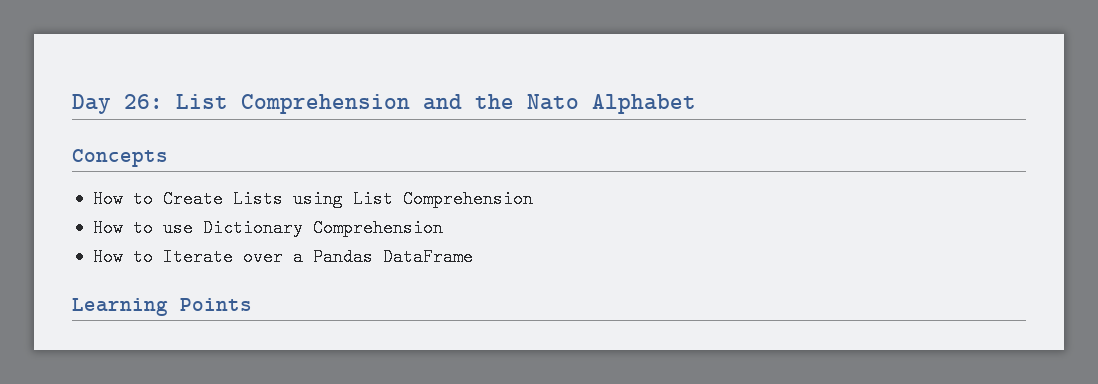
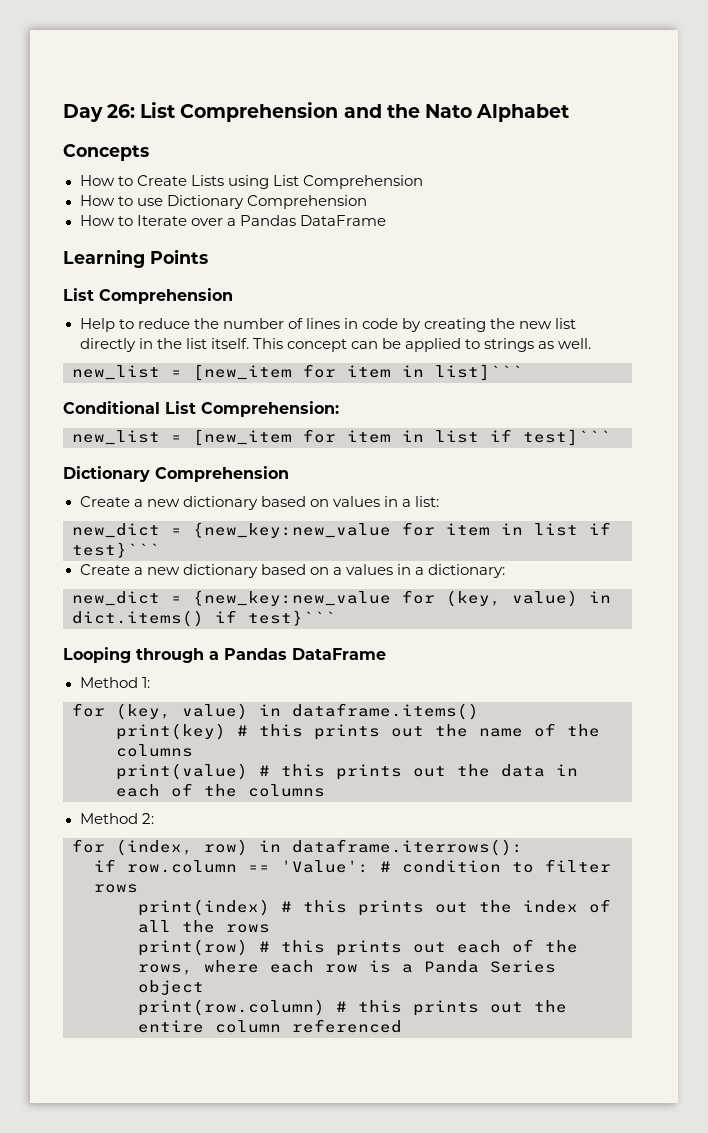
  Learning Points
+ List Comprehension
+ Help to reduce the number of lines in code by creating the new list directly in the list itself. This concept can be applied to strings as well.
+ new_list = [new_item for item in list]```
+ Conditional List Comprehension:
+ new_list = [new_item for item in list if test]```
+ Dictionary Comprehension
+ Create a new dictionary based on values in a list:
+ new_dict = {new_key:new_value for item in list if test}```
+ Create a new dictionary based on a values in a dictionary:
+ new_dict = {new_key:new_value for (key, value) in dict.items() if test}```
+ Looping through a Pandas DataFrame
+ Method 1:
+ for (key, value) in dataframe.items()
+ print(key) # this prints out the name of the columns
+ print(value) # this prints out the data in each of the columns
+ Method 2:
+ for (index, row) in dataframe.iterrows():
+ if row.column == 'Value': # condition to filter rows
+ print(index) # this prints out the index of all the rows
+ print(row) # this prints out each of the rows, where each row is a Panda Series object
+ print(row.column) # this prints out the entire column referenced

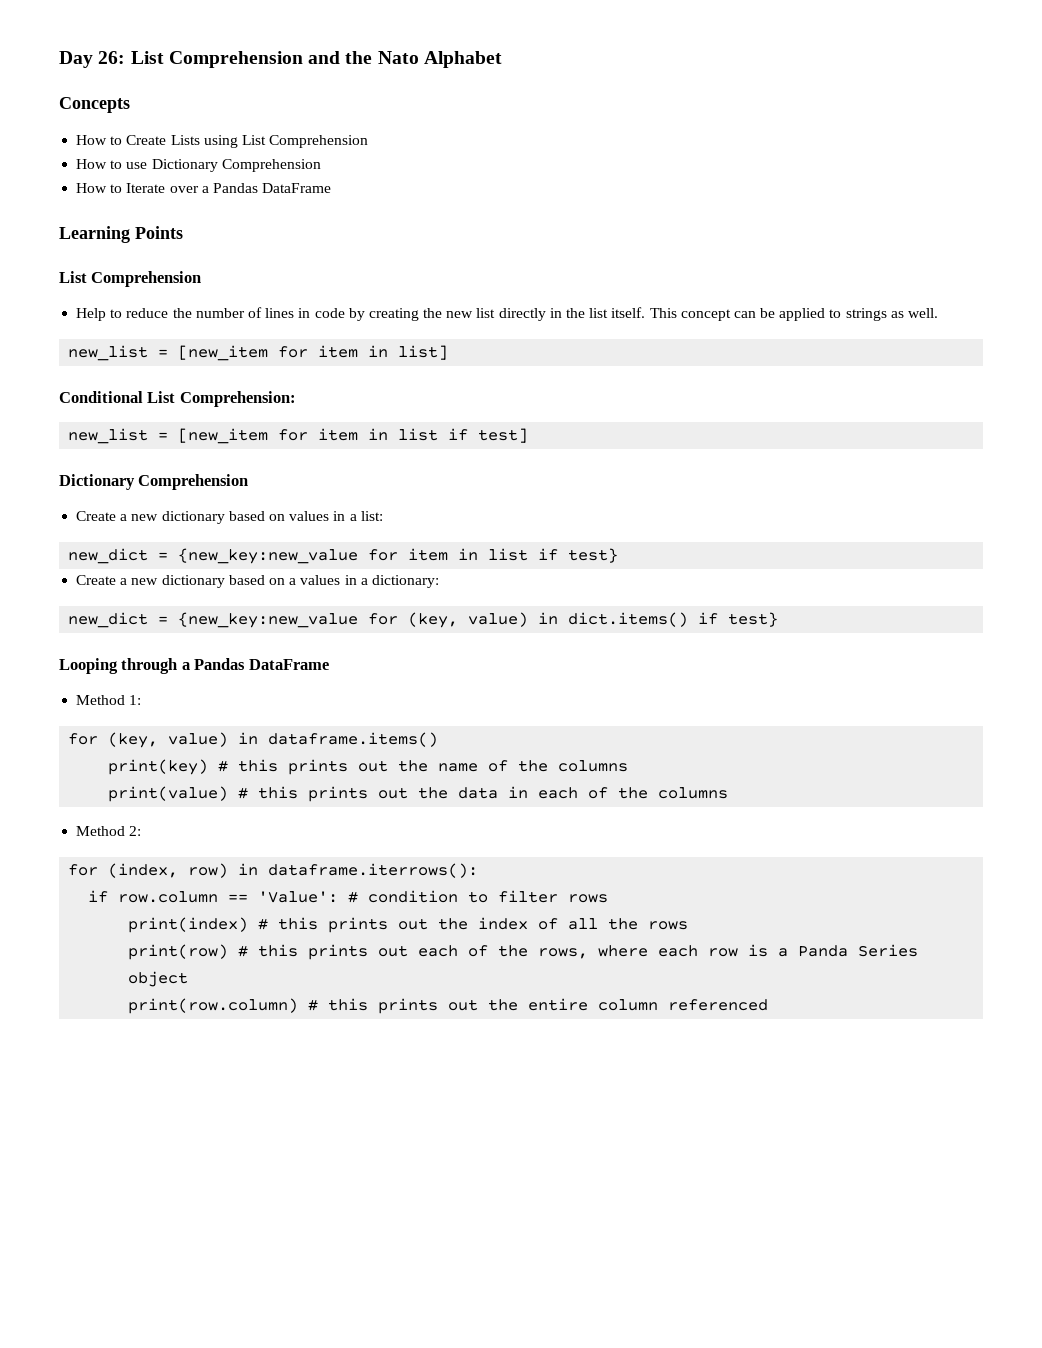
- new_list = [new_item for item in list]```
+ new_list = [new_item for item in list]
- new_list = [new_item for item in list if test]```
+ new_list = [new_item for item in list if test]
- new_dict = {new_key:new_value for item in list if test}```
+ new_dict = {new_key:new_value for item in list if test}
- new_dict = {new_key:new_value for (key, value) in dict.items() if test}```
+ new_dict = {new_key:new_value for (key, value) in dict.items() if test}

